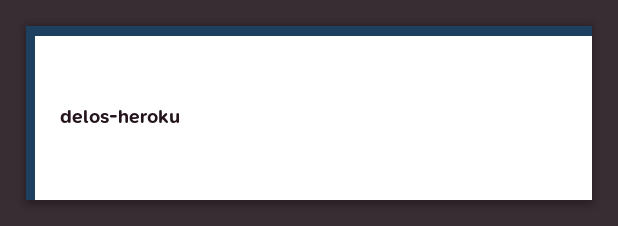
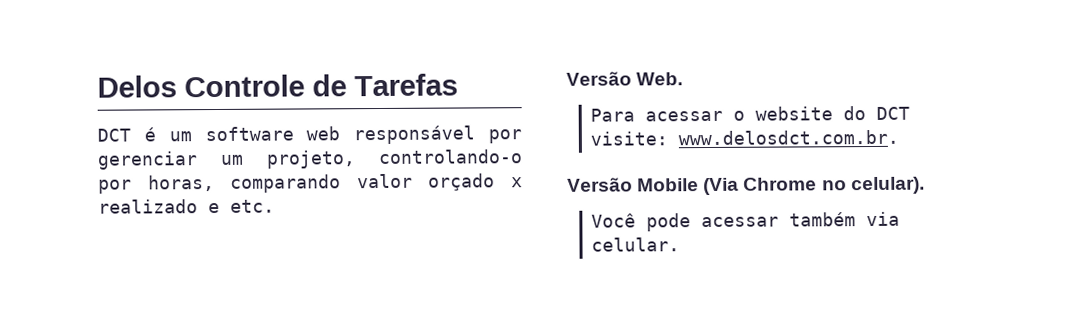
- delos-heroku
+ Delos Controle de Tarefas
+ DCT é um software web responsável por gerenciar um projeto, controlando-o por horas, comparando valor orçado x realizado e etc.
+ Versão Web.
+ Para acessar o website do DCT visite: www.delosdct.com.br.
+ Versão Mobile (Via Chrome no celular).
+ Você pode acessar também via celular.

